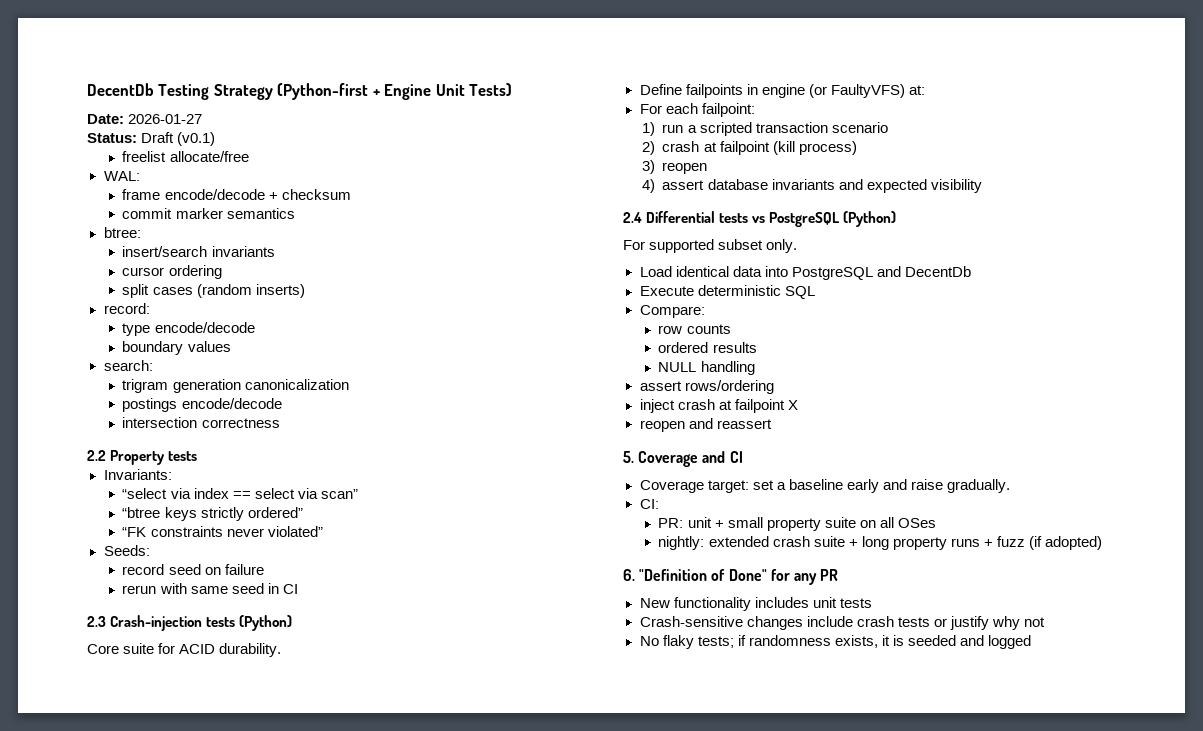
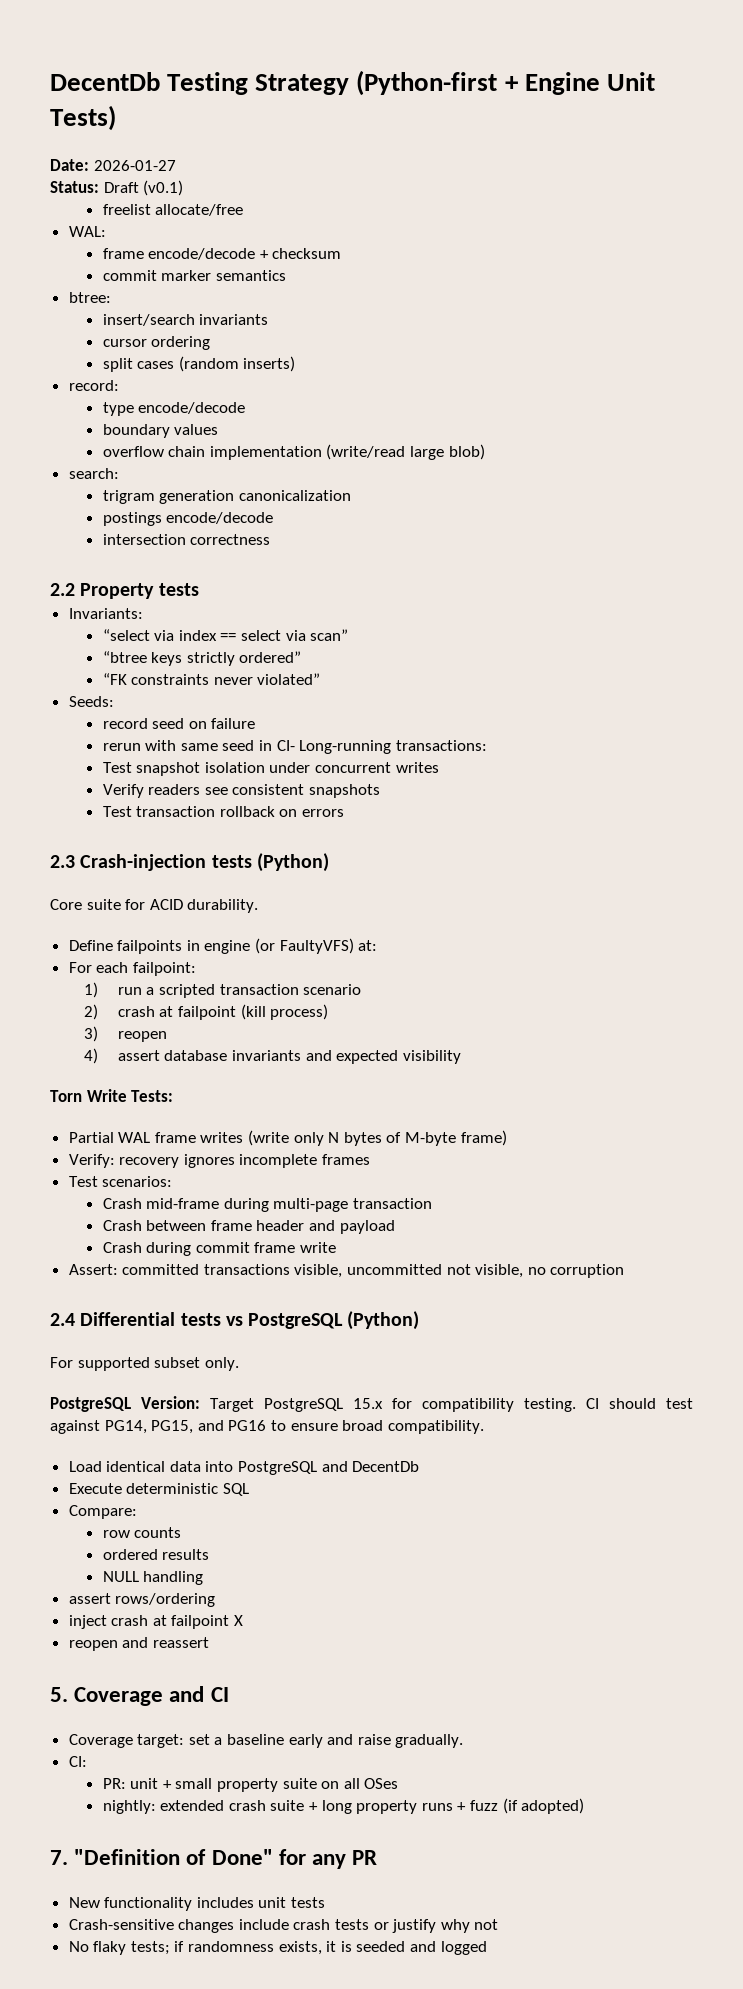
+ overflow chain implementation (write/read large blob)
- rerun with same seed in CI
+ rerun with same seed in CI- Long-running transactions:
+ Test snapshot isolation under concurrent writes
+ Verify readers see consistent snapshots
+ Test transaction rollback on errors
+ Torn Write Tests:
+ Partial WAL frame writes (write only N bytes of M-byte frame)
+ Verify: recovery ignores incomplete frames
+ Test scenarios:
+ Crash mid-frame during multi-page transaction
+ Crash between frame header and payload
+ Crash during commit frame write
+ Assert: committed transactions visible, uncommitted not visible, no corruption
+ PostgreSQL Version: Target PostgreSQL 15.x for compatibility testing. CI should test against PG14, PG15, and PG16 to ensure broad compatibility.
- 6. "Definition of Done" for any PR
+ 7. "Definition of Done" for any PR

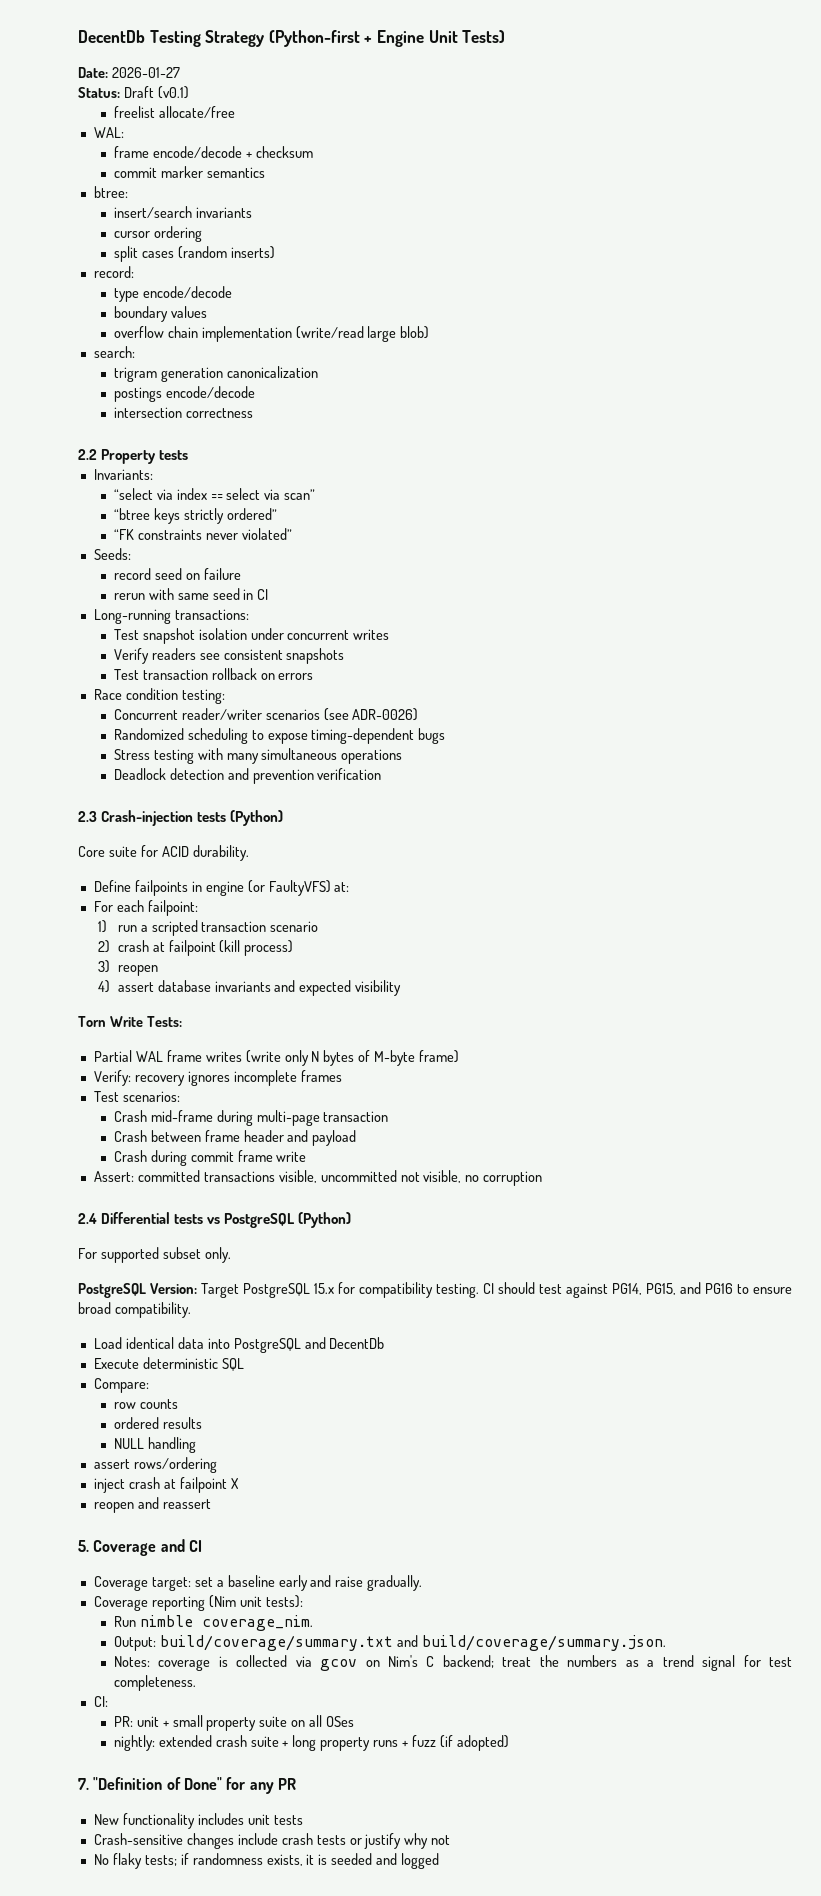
- rerun with same seed in CI- Long-running transactions:
+ rerun with same seed in CI
+ Long-running transactions:
+ Race condition testing:
+ Concurrent reader/writer scenarios (see ADR-0026)
+ Randomized scheduling to expose timing-dependent bugs
+ Stress testing with many simultaneous operations
+ Deadlock detection and prevention verification
+ Coverage reporting (Nim unit tests):
+ Run nimble coverage_nim.
+ Output: build/coverage/summary.txt and build/coverage/summary.json.
+ Notes: coverage is collected via gcov on Nim's C backend; treat the numbers as a trend signal for test completeness.

